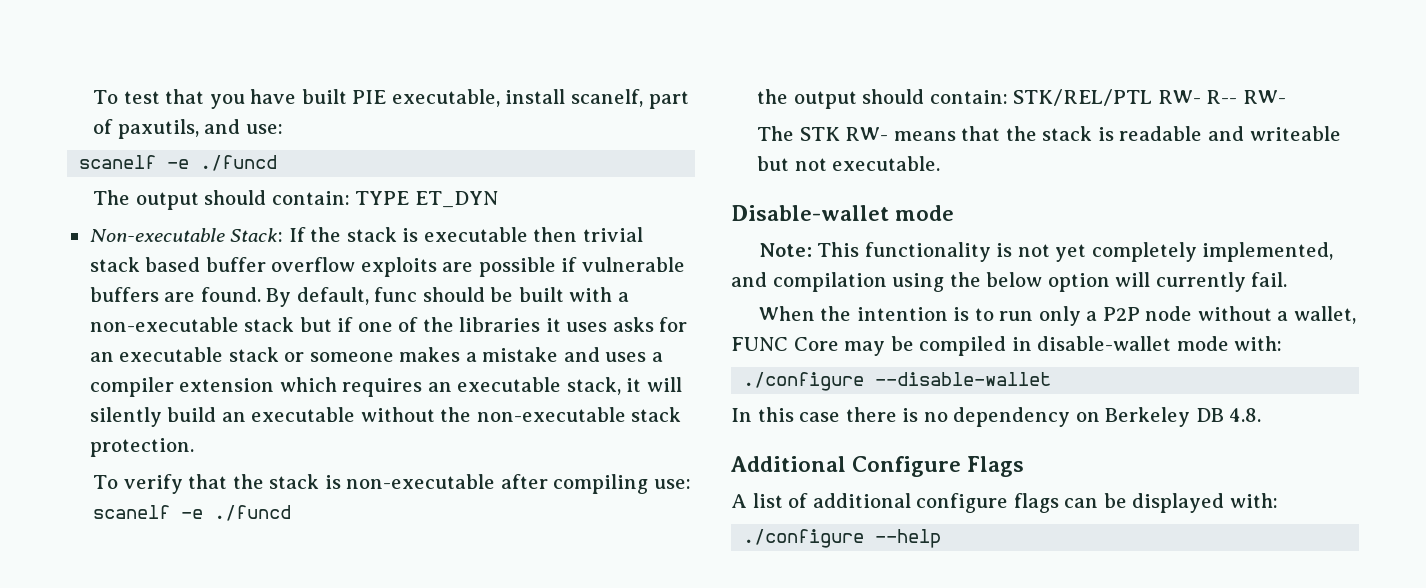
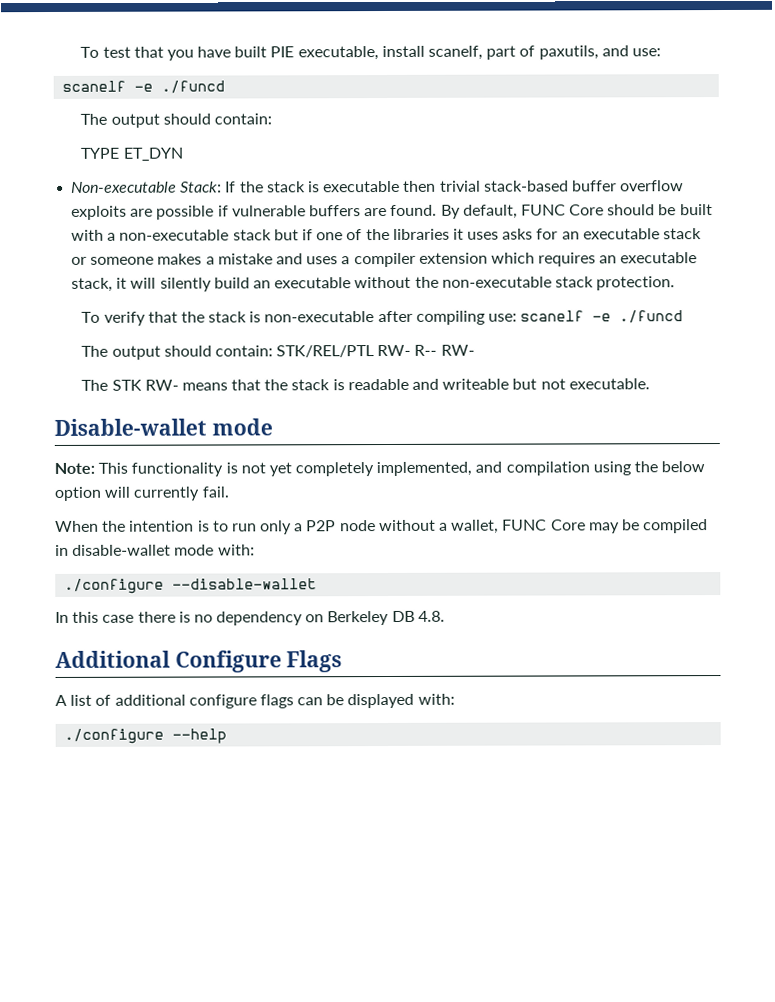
  To test that you have built PIE executable, install scanelf, part of paxutils, and use:
  scanelf -e ./funcd
- The output should contain: TYPE ET_DYN
+ The output should contain:
+ TYPE ET_DYN
- Non-executable Stack: If the stack is executable then trivial stack based buffer overflow exploits are possible if vulnerable buffers are found.
+ Non-executable Stack: If the stack is executable then trivial stack-based buffer overflow exploits are possible if vulnerable buffers are found.
- By default, func should be built with a non-executable stack but if one of the libraries it uses asks for an executable stack or someone makes a mistake and uses a compiler extension which requires an executable stack, it will silently build an executable without the non-executable stack protection.
+ By default, FUNC Core should be built with a non-executable stack but if one of the libraries it uses asks for an executable stack or someone makes a mistake and uses a compiler extension which requires an executable stack, it will silently build an executable without the non-executable stack protection.
- the output should contain: STK/REL/PTL RW- R-- RW-
+ The output should contain: STK/REL/PTL RW- R-- RW-

